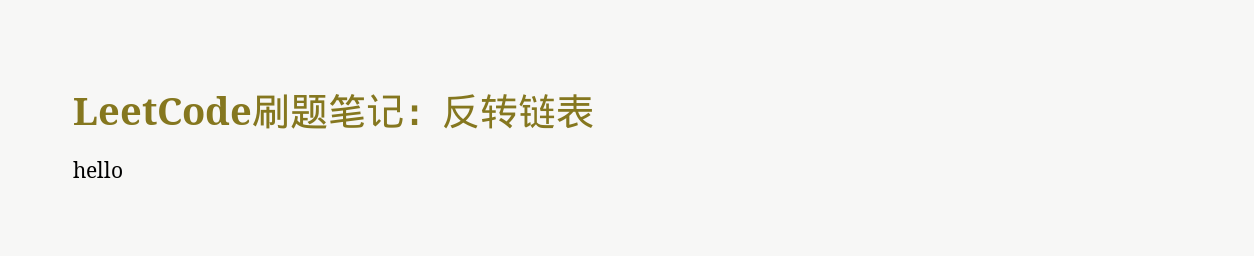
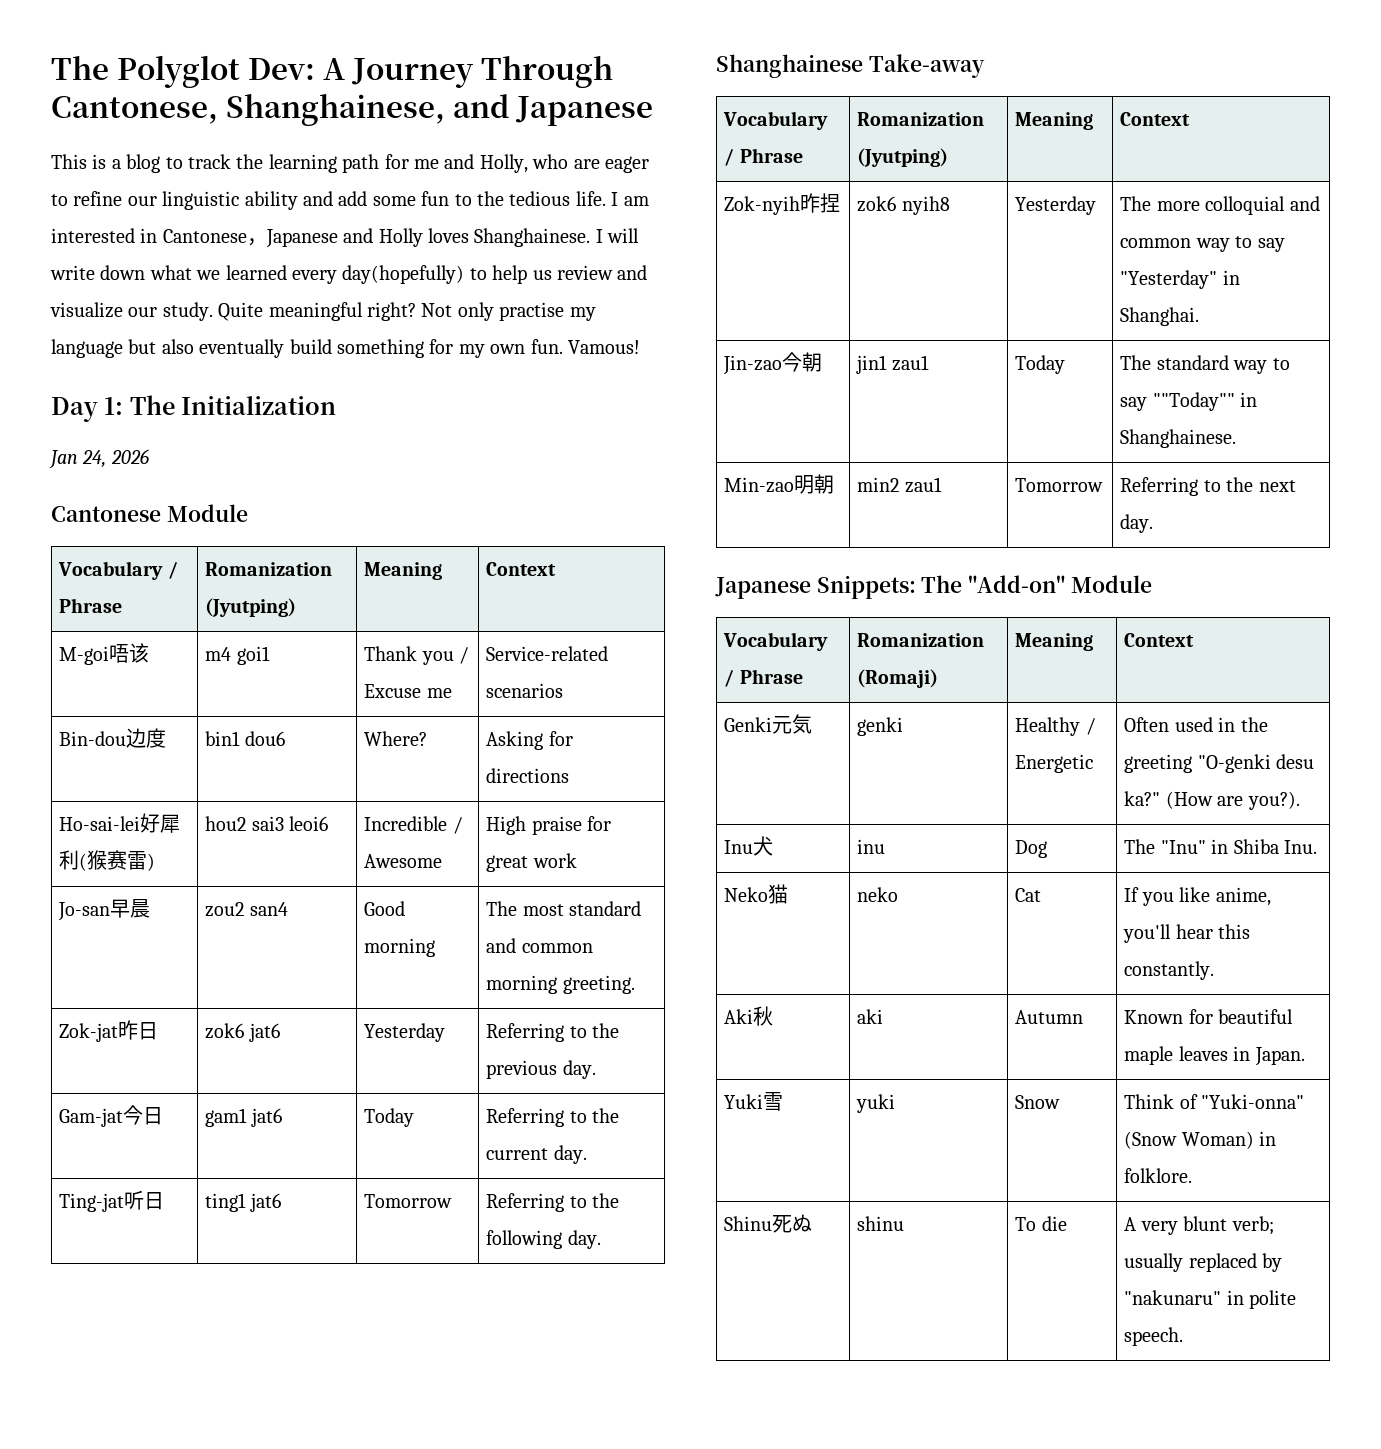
- LeetCode刷题笔记：反转链表
- hello
+ The Polyglot Dev: A Journey Through Cantonese, Shanghainese, and Japanese
+ This is a blog to track the learning path for me and Holly, who are eager to refine our linguistic ability and add some fun to the tedious life. I am interested in Cantonese，Japanese and Holly loves Shanghainese. I will write down what we learned every day(hopefully) to help us review and visualize our study. Quite meaningful right? Not only practise my language but also eventually build something for my own fun. Vamous!
+ Day 1: The Initialization
+ Jan 24, 2026
+ Cantonese Module
+ Vocabulary / Phrase | Romanization (Jyutping) | Meaning | Context
+ M-goi唔该 | m4 goi1 | Thank you / Excuse me | Service-related scenarios
+ Bin-dou边度 | bin1 dou6 | Where? | Asking for directions
+ Ho-sai-lei好犀利(猴赛雷) | hou2 sai3 leoi6 | Incredible / Awesome | High praise for great work
+ Jo-san早晨 | zou2 san4 | Good morning | The most standard and common morning greeting.
+ Zok-jat昨日 | zok6 jat6 | Yesterday | Referring to the previous day.
+ Gam-jat今日 | gam1 jat6 | Today | Referring to the current day.
+ Ting-jat听日 | ting1 jat6 | Tomorrow | Referring to the following day.
+ Shanghainese Take-away
+ Vocabulary / Phrase | Romanization (Jyutping) | Meaning | Context
+ Zok-nyih昨捏 | zok6 nyih8 | Yesterday | The more colloquial and common way to say "Yesterday" in Shanghai.
+ Jin-zao今朝 | jin1 zau1 | Today | The standard way to say ""Today"" in Shanghainese.
+ Min-zao明朝 | min2 zau1 | Tomorrow | Referring to the next day.
+ Japanese Snippets: The "Add-on" Module
+ Vocabulary / Phrase | Romanization (Romaji) | Meaning | Context
+ Genki元気 | genki | Healthy / Energetic | Often used in the greeting "O-genki desu ka?" (How are you?).
+ Inu犬 | inu | Dog | The "Inu" in Shiba Inu.
+ Neko猫 | neko | Cat | If you like anime, you'll hear this constantly.
+ Aki秋 | aki | Autumn | Known for beautiful maple leaves in Japan.
+ Yuki雪 | yuki | Snow | Think of "Yuki-onna" (Snow Woman) in folklore.
+ Shinu死ぬ | shinu | To die | A very blunt verb; usually replaced by "nakunaru" in polite speech.

